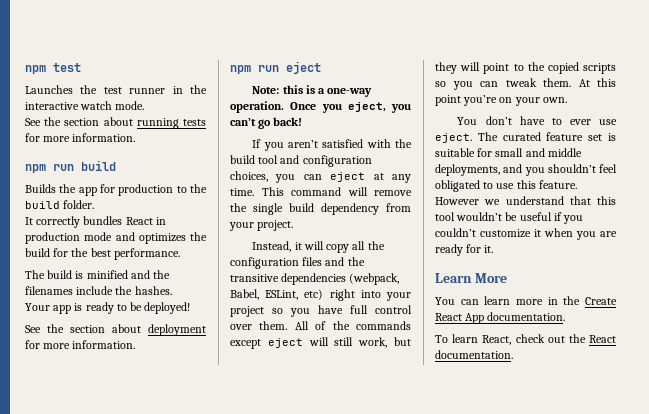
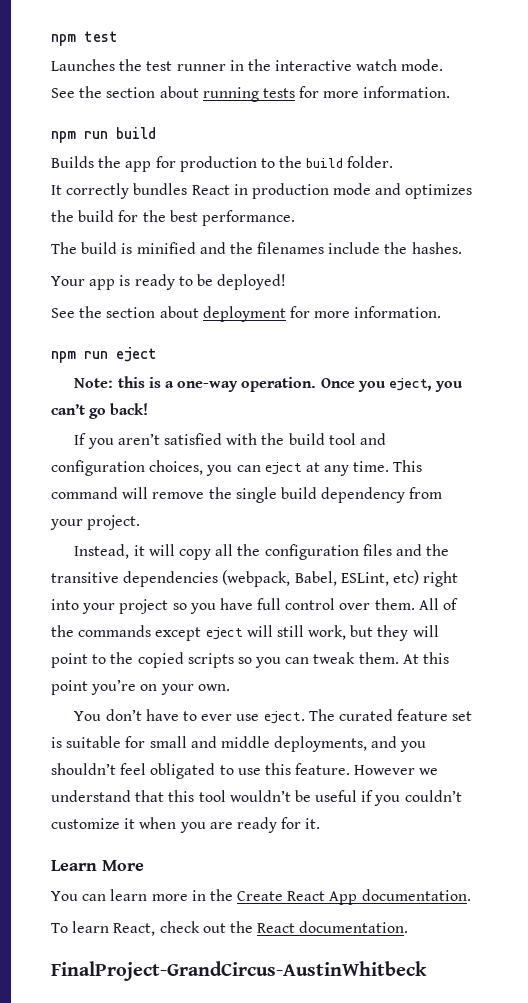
+ FinalProject-GrandCircus-AustinWhitbeck

